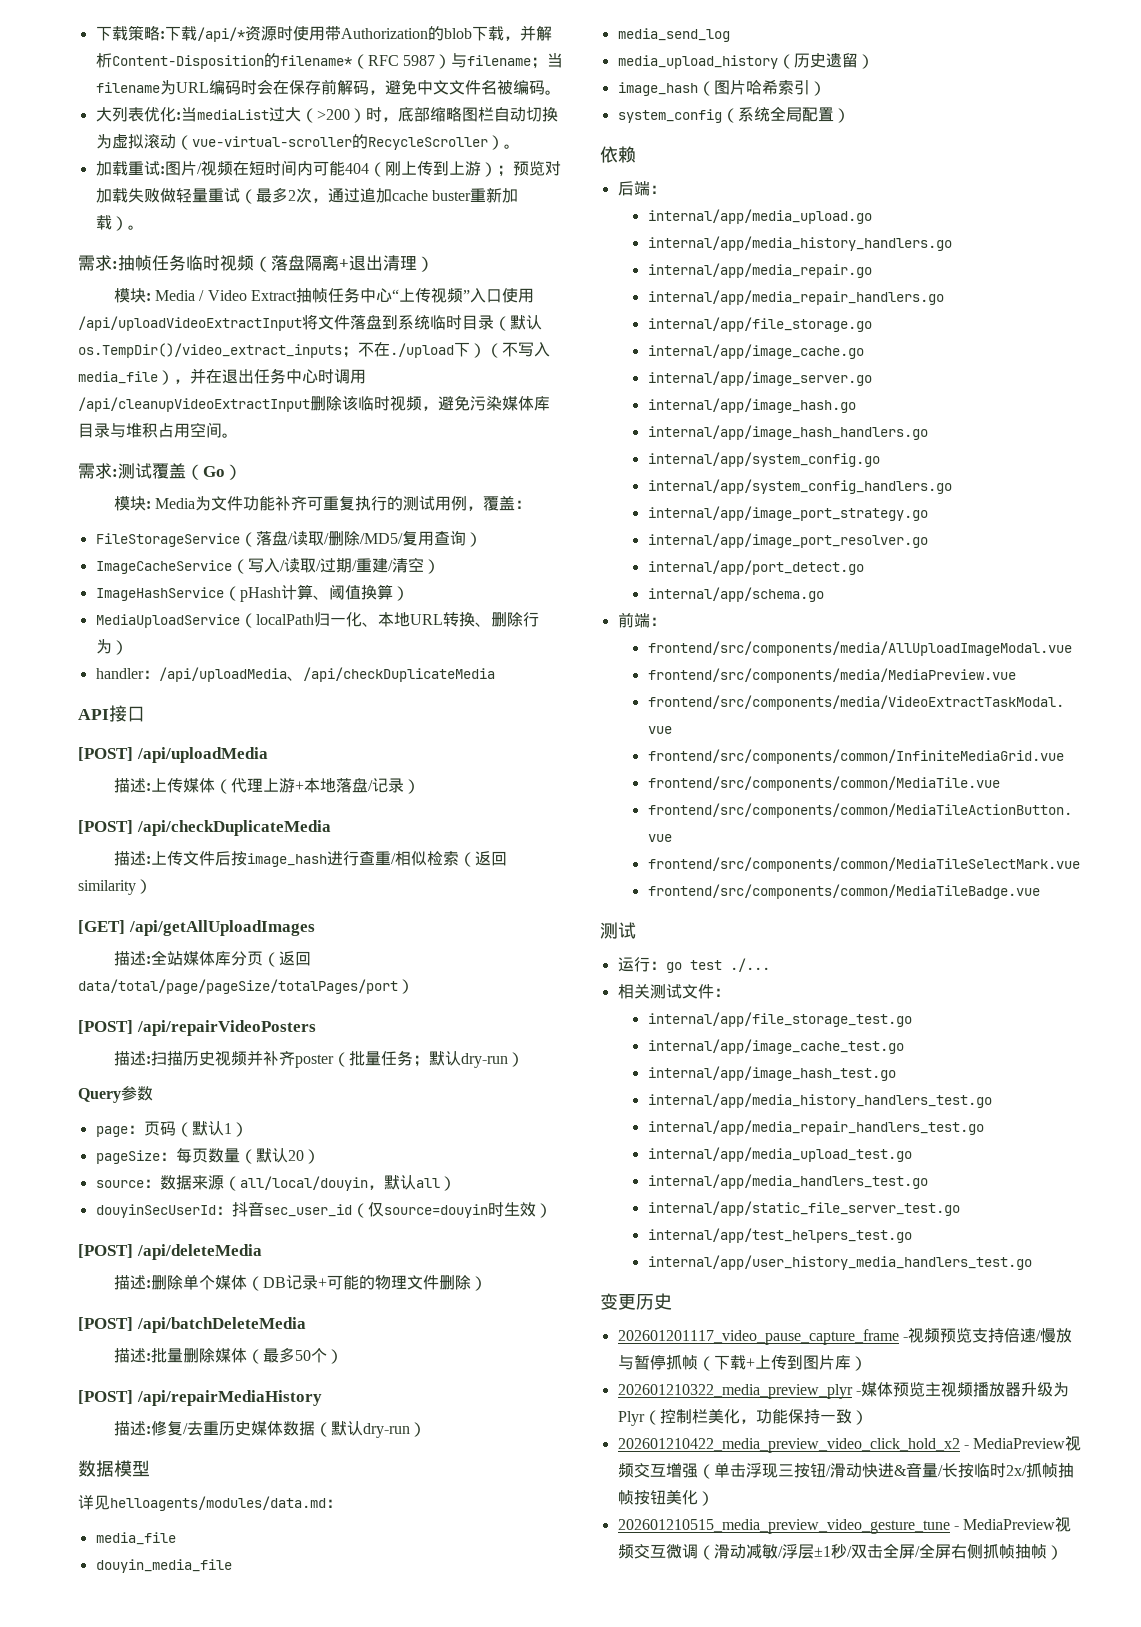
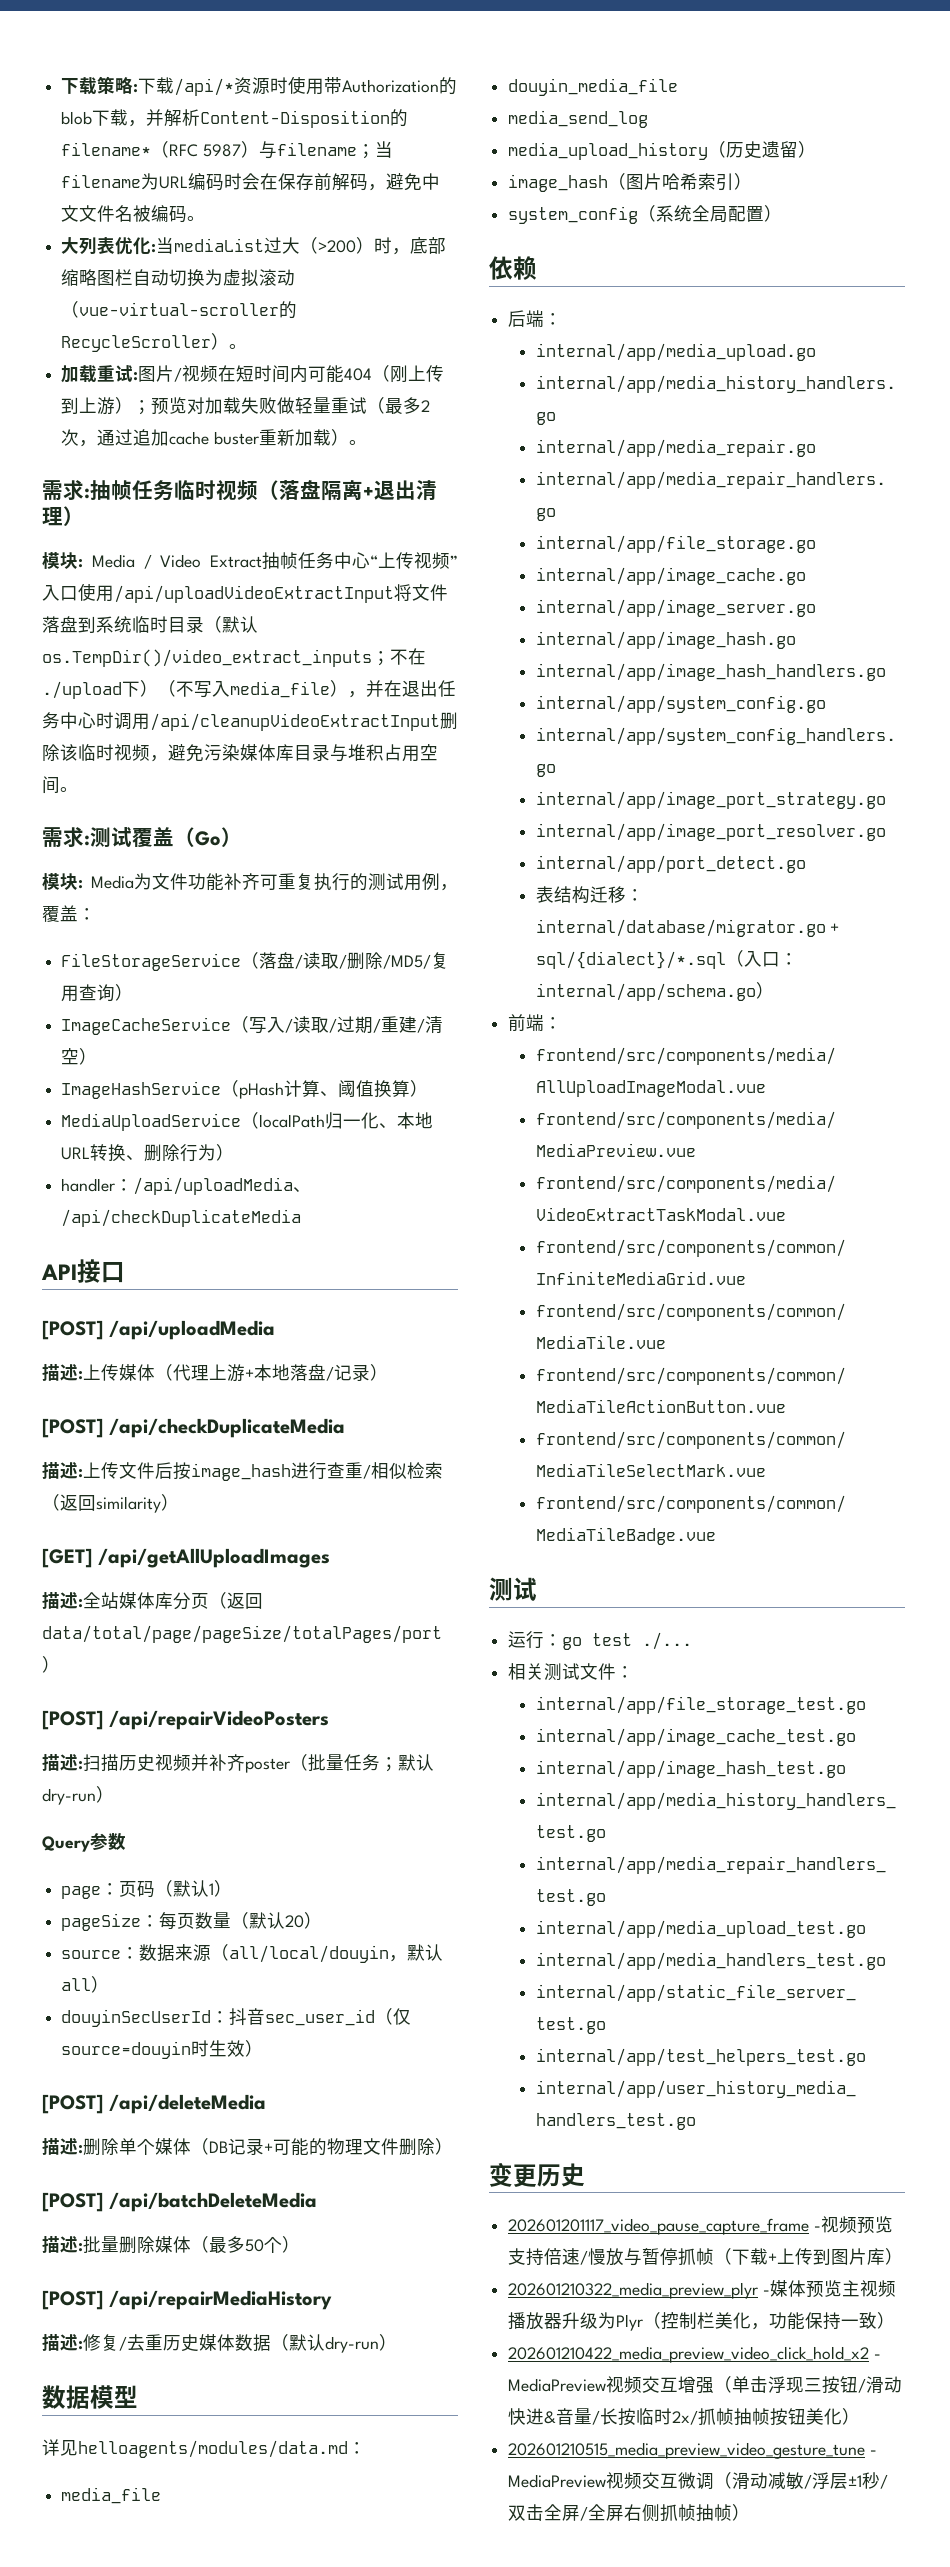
- internal/app/schema.go
+ 表结构迁移：internal/database/migrator.go + sql/{dialect}/*.sql（入口：internal/app/schema.go）

